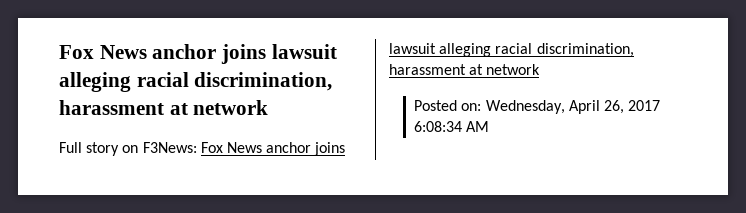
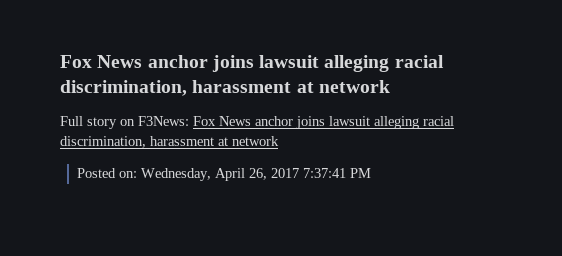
- Posted on: Wednesday, April 26, 2017 6:08:34 AM
+ Posted on: Wednesday, April 26, 2017 7:37:41 PM

